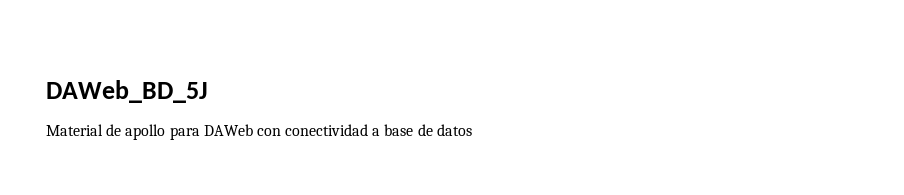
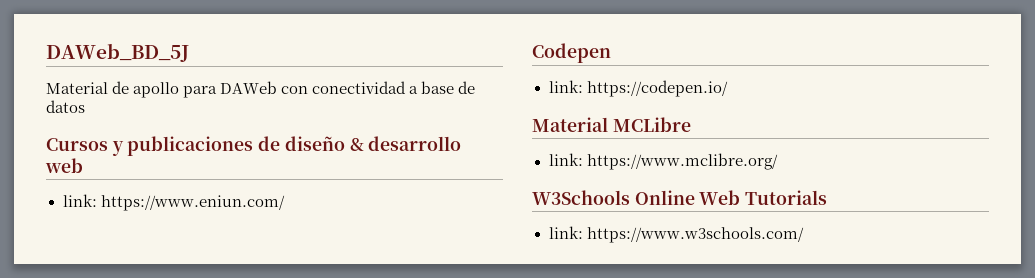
+ Cursos y publicaciones de diseño & desarrollo web
+ link: https://www.eniun.com/
+ Codepen
+ link: https://codepen.io/
+ Material MCLibre
+ link: https://www.mclibre.org/
+ W3Schools Online Web Tutorials
+ link: https://www.w3schools.com/

